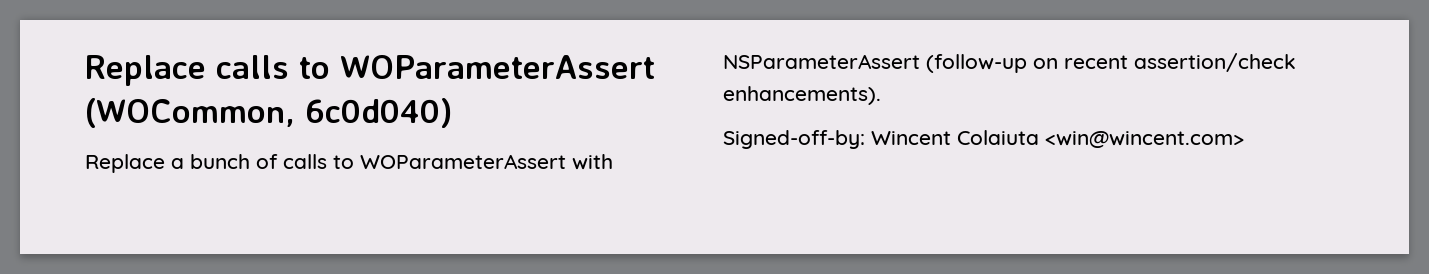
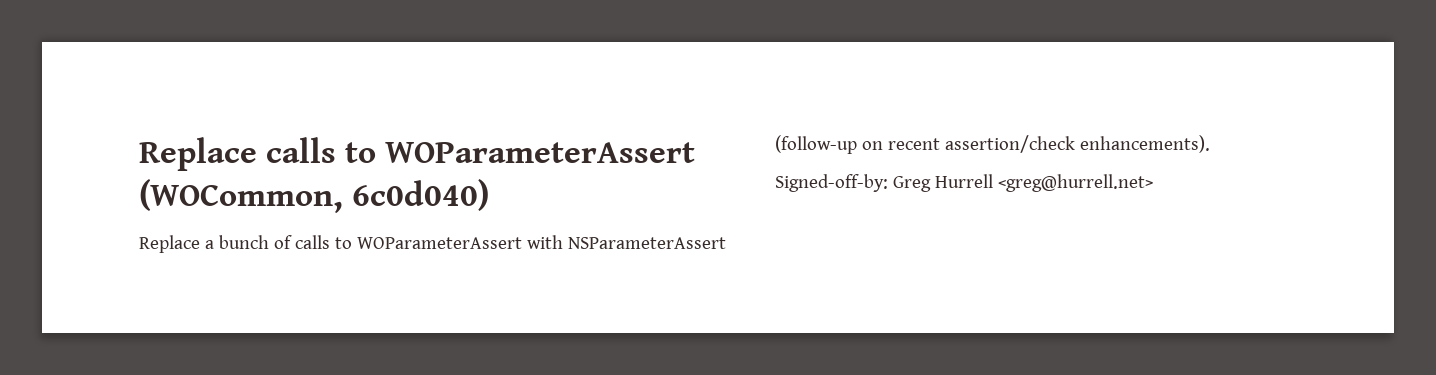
- Signed-off-by: Wincent Colaiuta <win@wincent.com>
+ Signed-off-by: Greg Hurrell <greg@hurrell.net>

